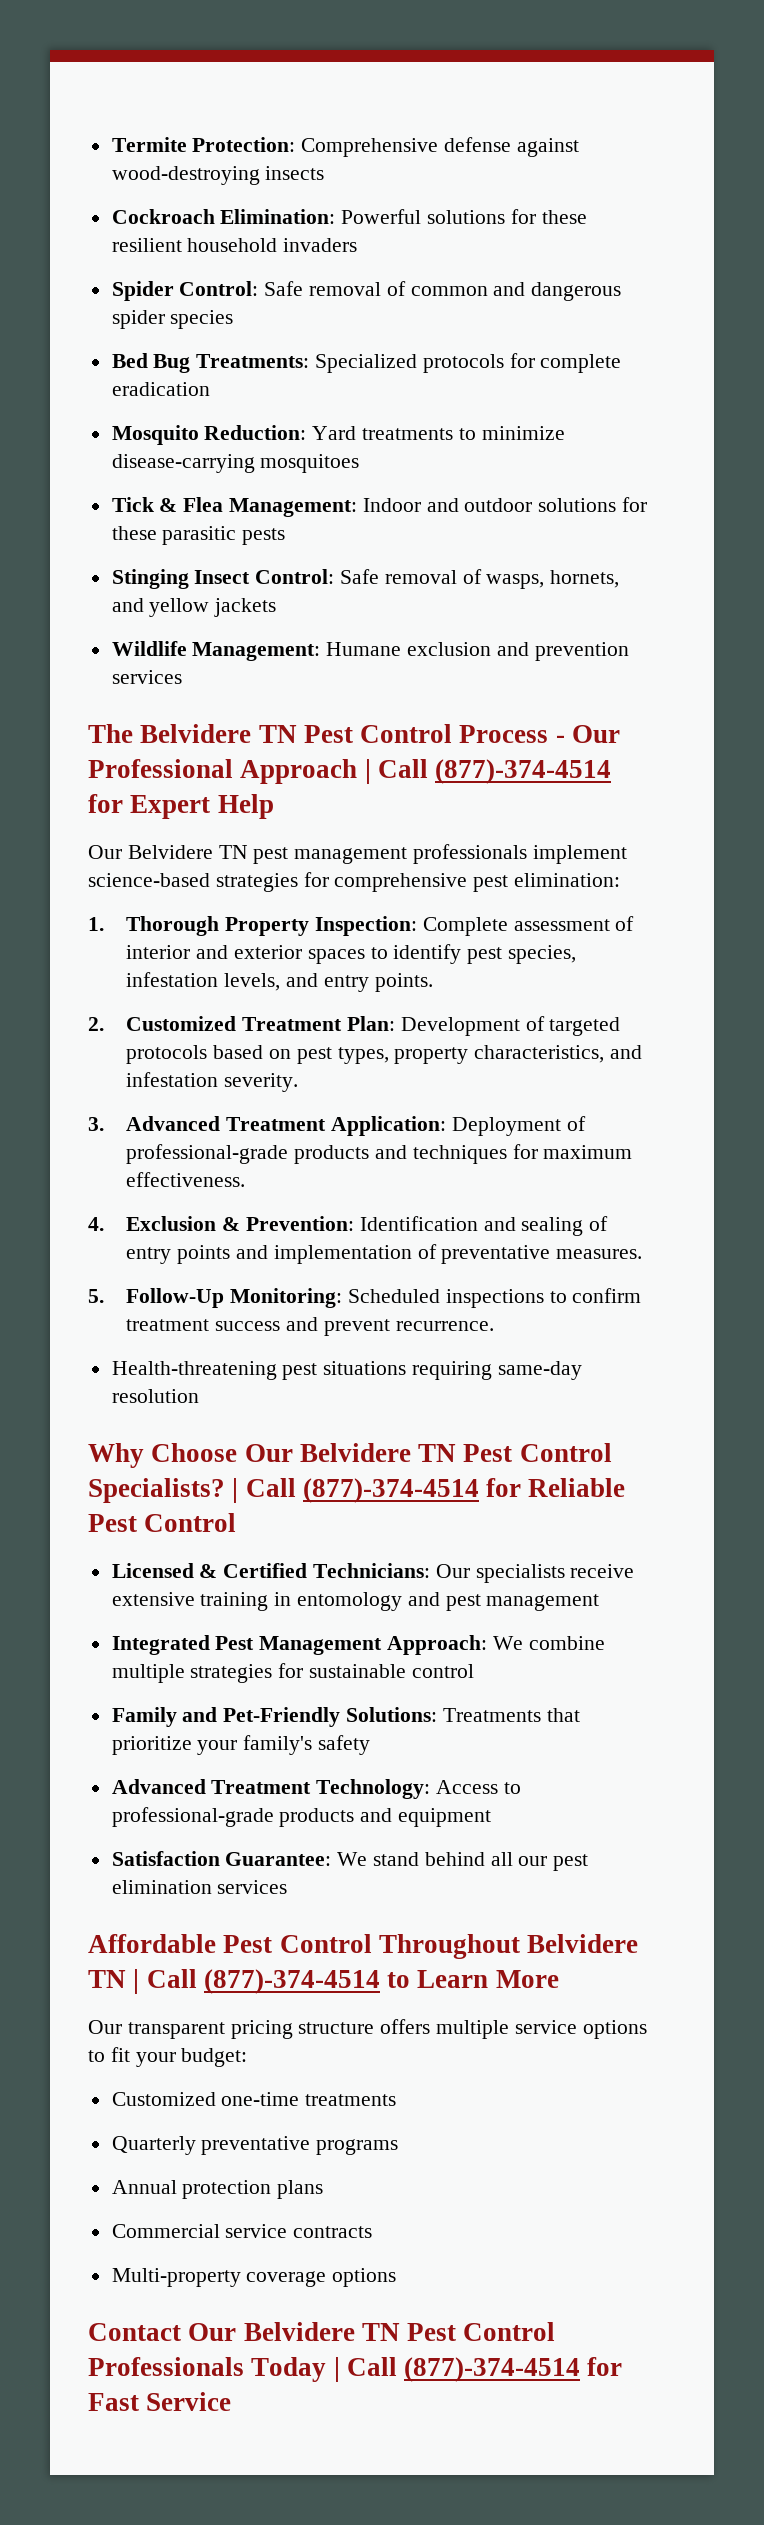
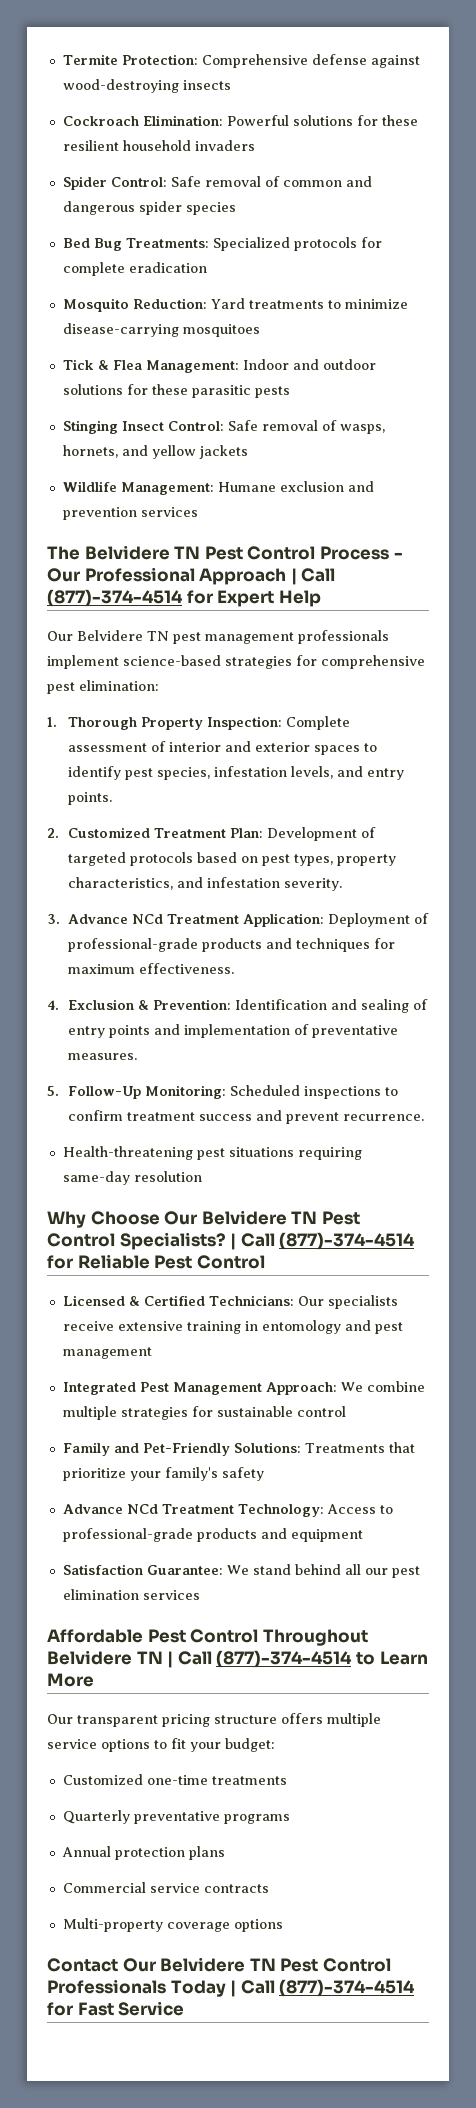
- 3. Advanced Treatment Application: Deployment of professional-grade products and techniques for maximum effectiveness.
+ 3. Advance NCd Treatment Application: Deployment of professional-grade products and techniques for maximum effectiveness.
- Advanced Treatment Technology: Access to professional-grade products and equipment
+ Advance NCd Treatment Technology: Access to professional-grade products and equipment

